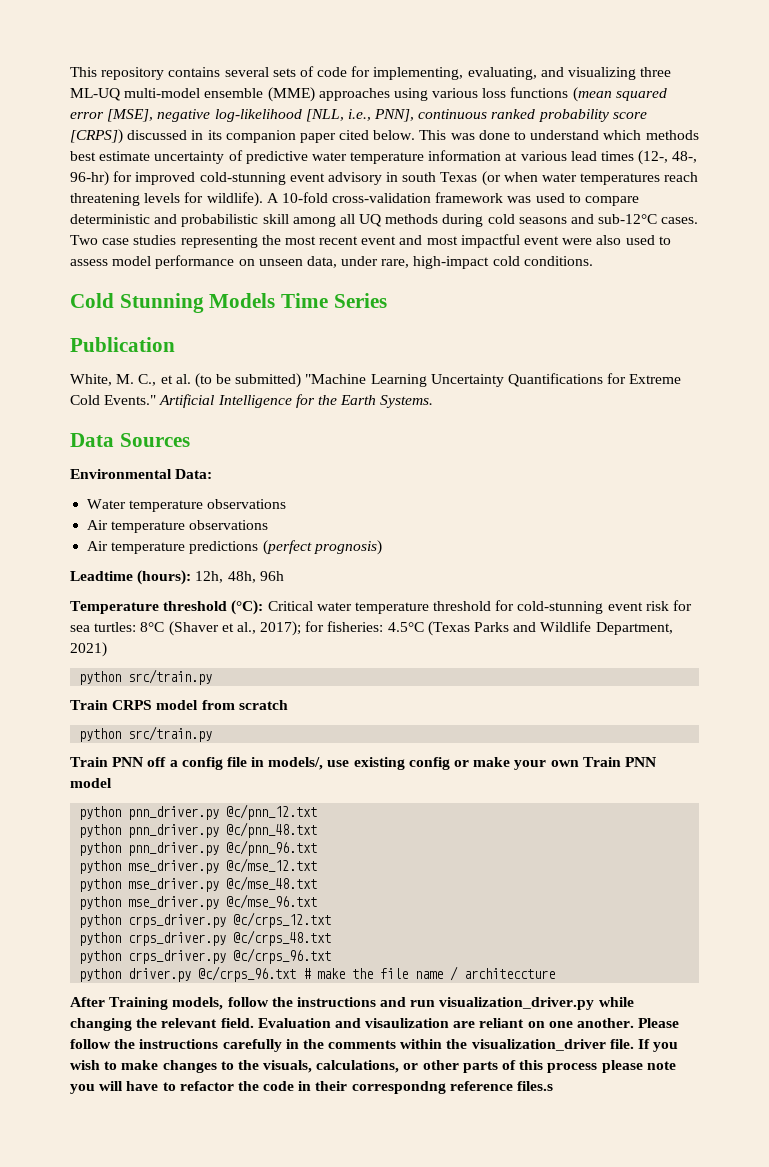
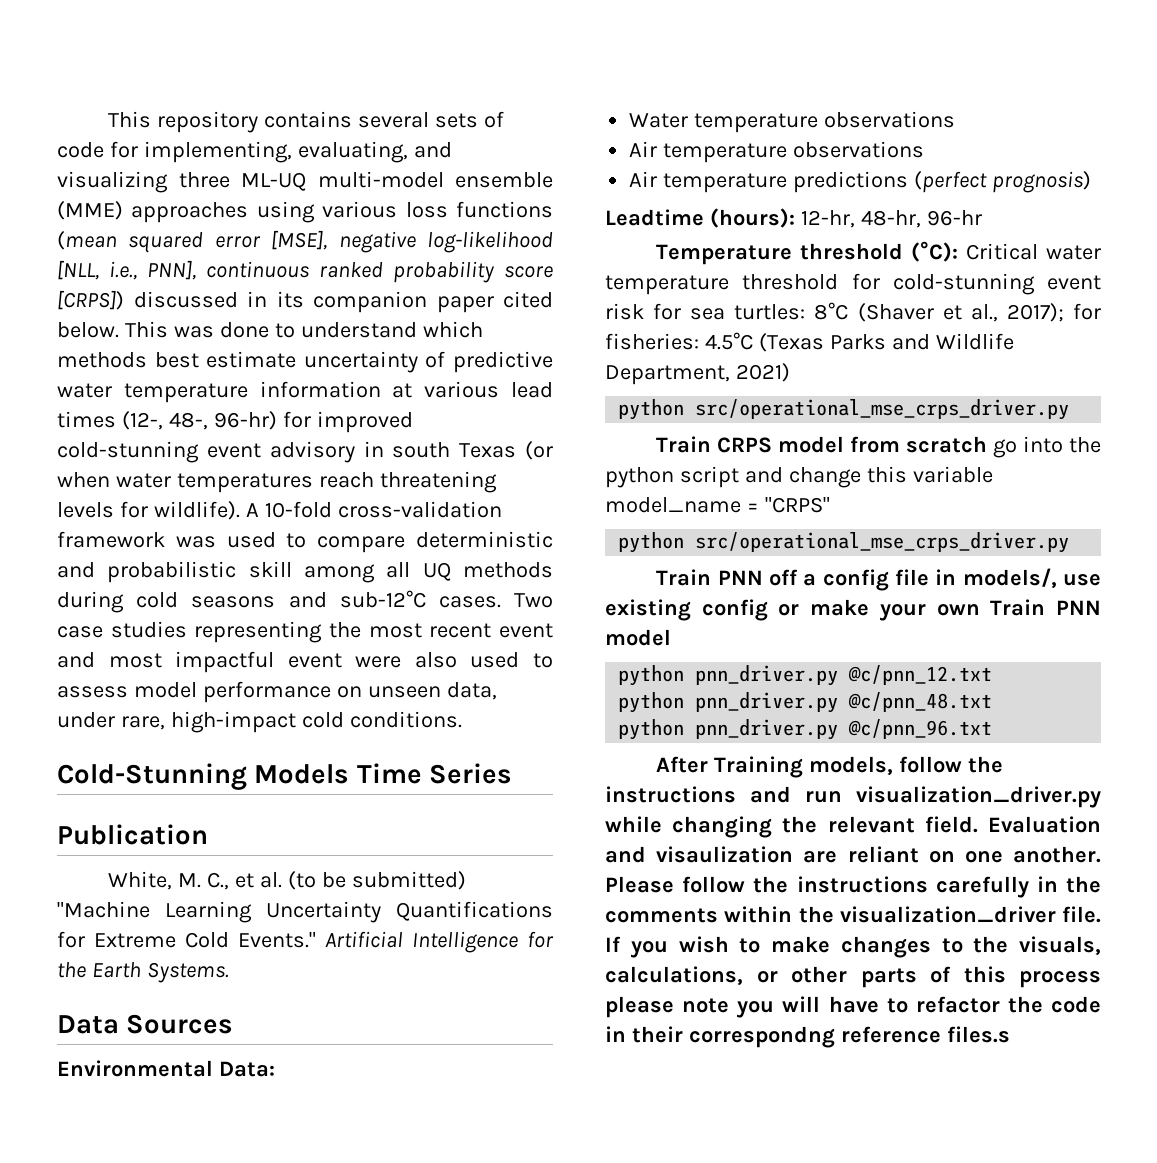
- Cold Stunning Models Time Series
+ Cold-Stunning Models Time Series
- Leadtime (hours): 12h, 48h, 96h
+ Leadtime (hours): 12-hr, 48-hr, 96-hr
  Temperature threshold (°C): Critical water temperature threshold for cold-stunning event risk for sea turtles: 8°C (Shaver et al., 2017); for fisheries: 4.5°C (Texas Parks and Wildlife Department, 2021)
- python src/train.py
+ python src/operational_mse_crps_driver.py
- Train CRPS model from scratch
- python src/train.py
+ Train CRPS model from scratch go into the python script and change this variable model_name = "CRPS"
+ python src/operational_mse_crps_driver.py
- python mse_driver.py @c/mse_12.txt
- python mse_driver.py @c/mse_48.txt
- python mse_driver.py @c/mse_96.txt
- python crps_driver.py @c/crps_12.txt
- python crps_driver.py @c/crps_48.txt
- python crps_driver.py @c/crps_96.txt
- python driver.py @c/crps_96.txt # make the file name / architeccture

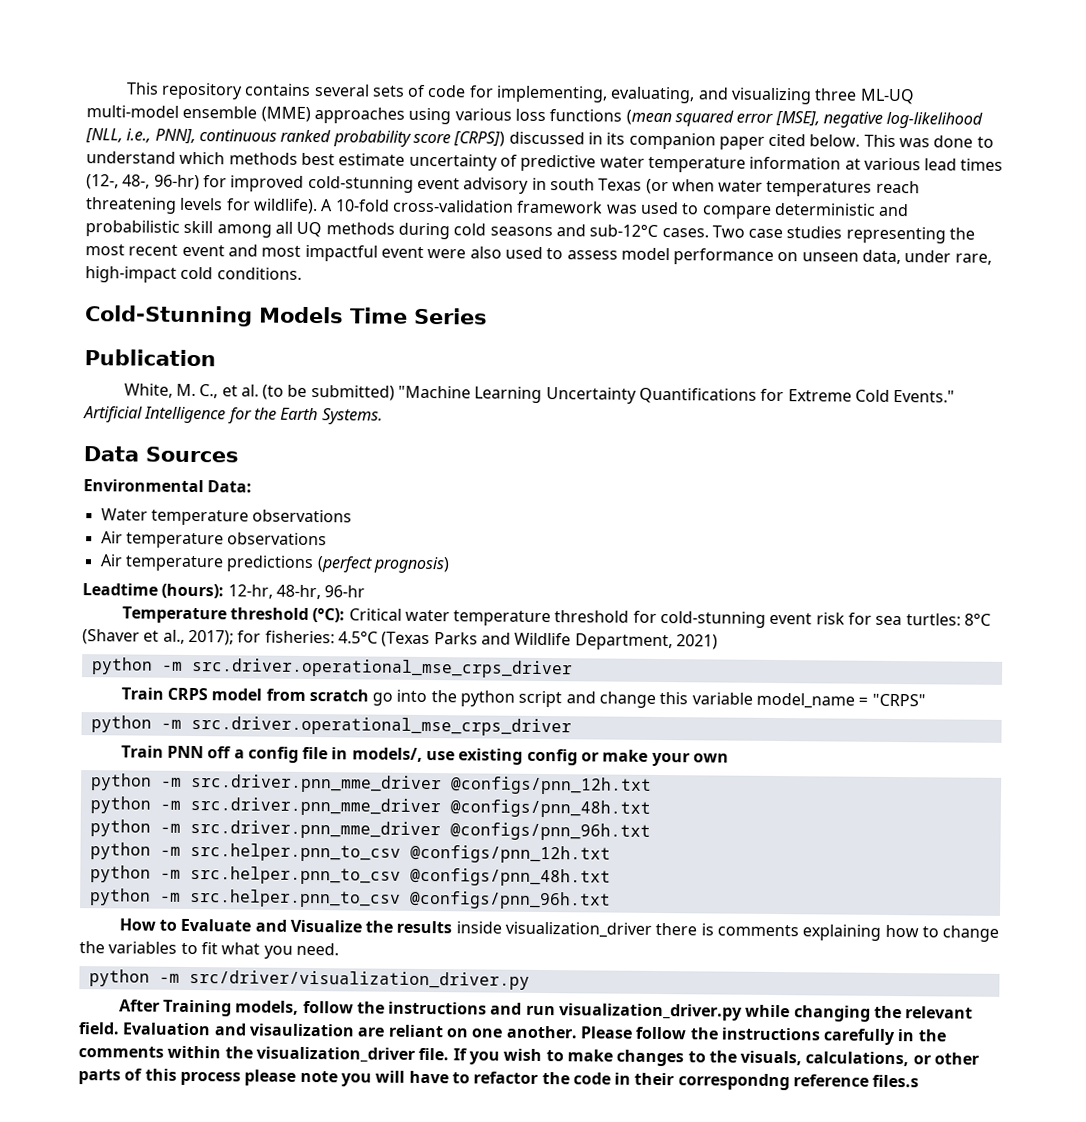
  Temperature threshold (°C): Critical water temperature threshold for cold-stunning event risk for sea turtles: 8°C (Shaver et al., 2017); for fisheries: 4.5°C (Texas Parks and Wildlife Department, 2021)
- python src/operational_mse_crps_driver.py
+ python -m src.driver.operational_mse_crps_driver
  Train CRPS model from scratch go into the python script and change this variable model_name = "CRPS"
- python src/operational_mse_crps_driver.py
+ python -m src.driver.operational_mse_crps_driver
- Train PNN off a config file in models/, use existing config or make your own Train PNN model
- python pnn_driver.py @c/pnn_12.txt
- python pnn_driver.py @c/pnn_48.txt
- python pnn_driver.py @c/pnn_96.txt
+ Train PNN off a config file in models/, use existing config or make your own
+ python -m src.driver.pnn_mme_driver @configs/pnn_12h.txt
+ python -m src.driver.pnn_mme_driver @configs/pnn_48h.txt
+ python -m src.driver.pnn_mme_driver @configs/pnn_96h.txt
+ python -m src.helper.pnn_to_csv @configs/pnn_12h.txt
+ python -m src.helper.pnn_to_csv @configs/pnn_48h.txt
+ python -m src.helper.pnn_to_csv @configs/pnn_96h.txt
+ How to Evaluate and Visualize the results inside visualization_driver there is comments explaining how to change the variables to fit what you need.
+ python -m src/driver/visualization_driver.py

